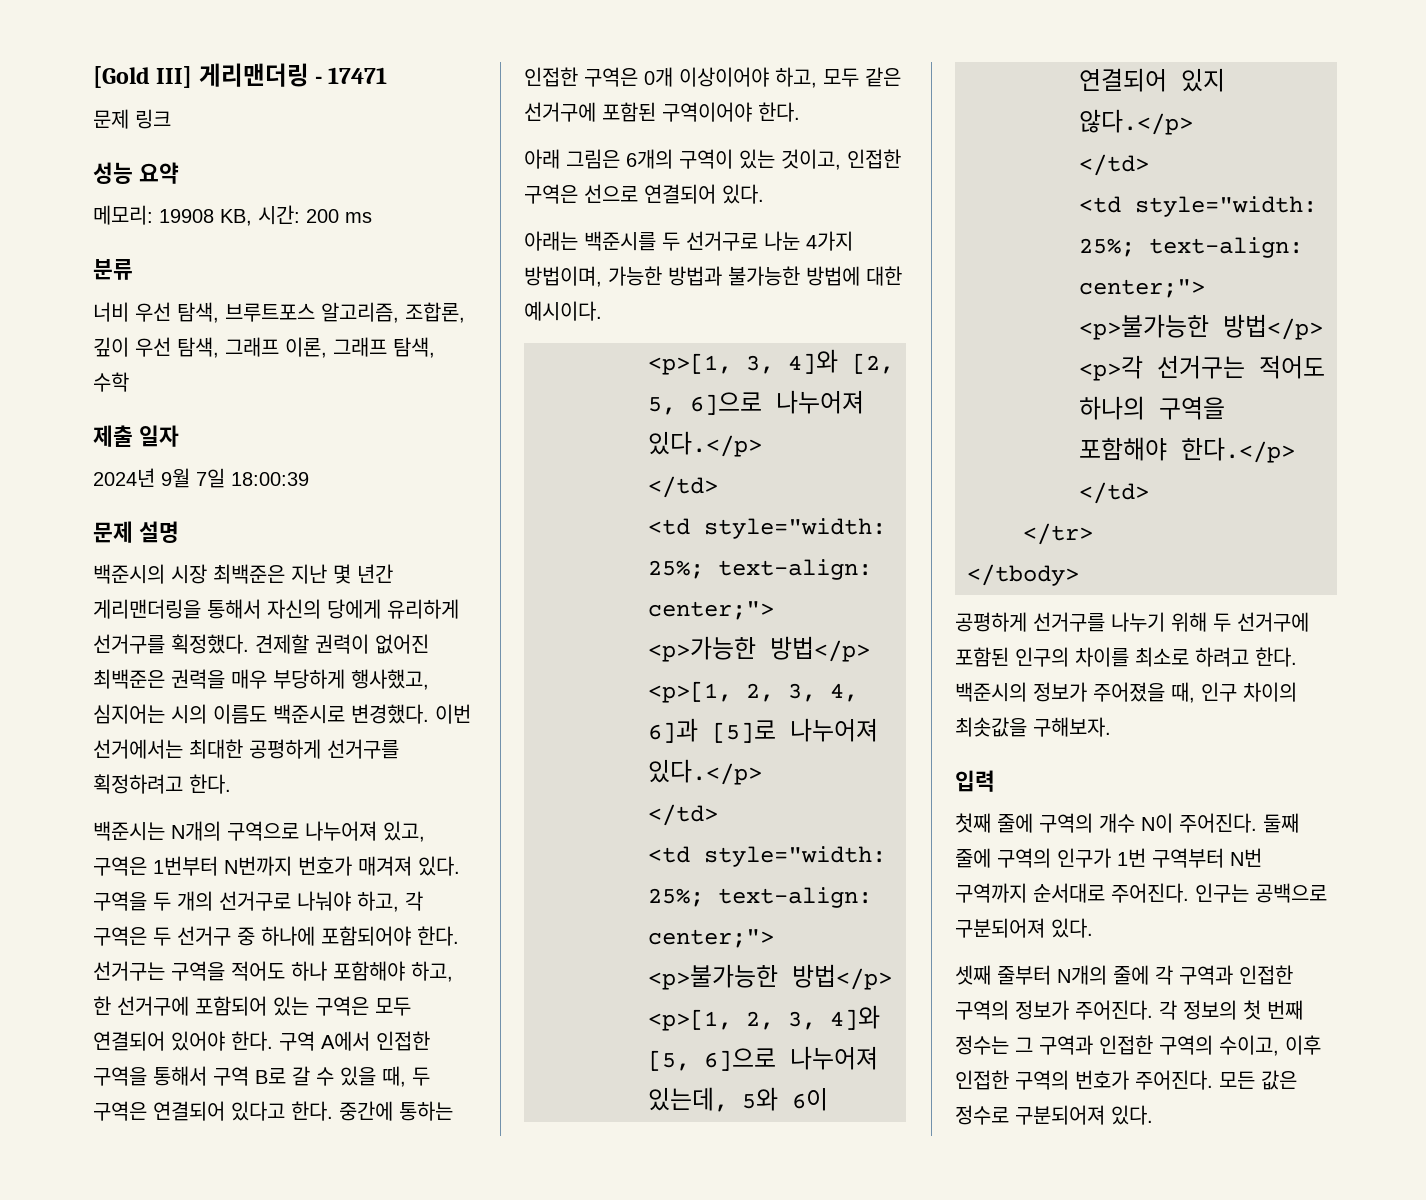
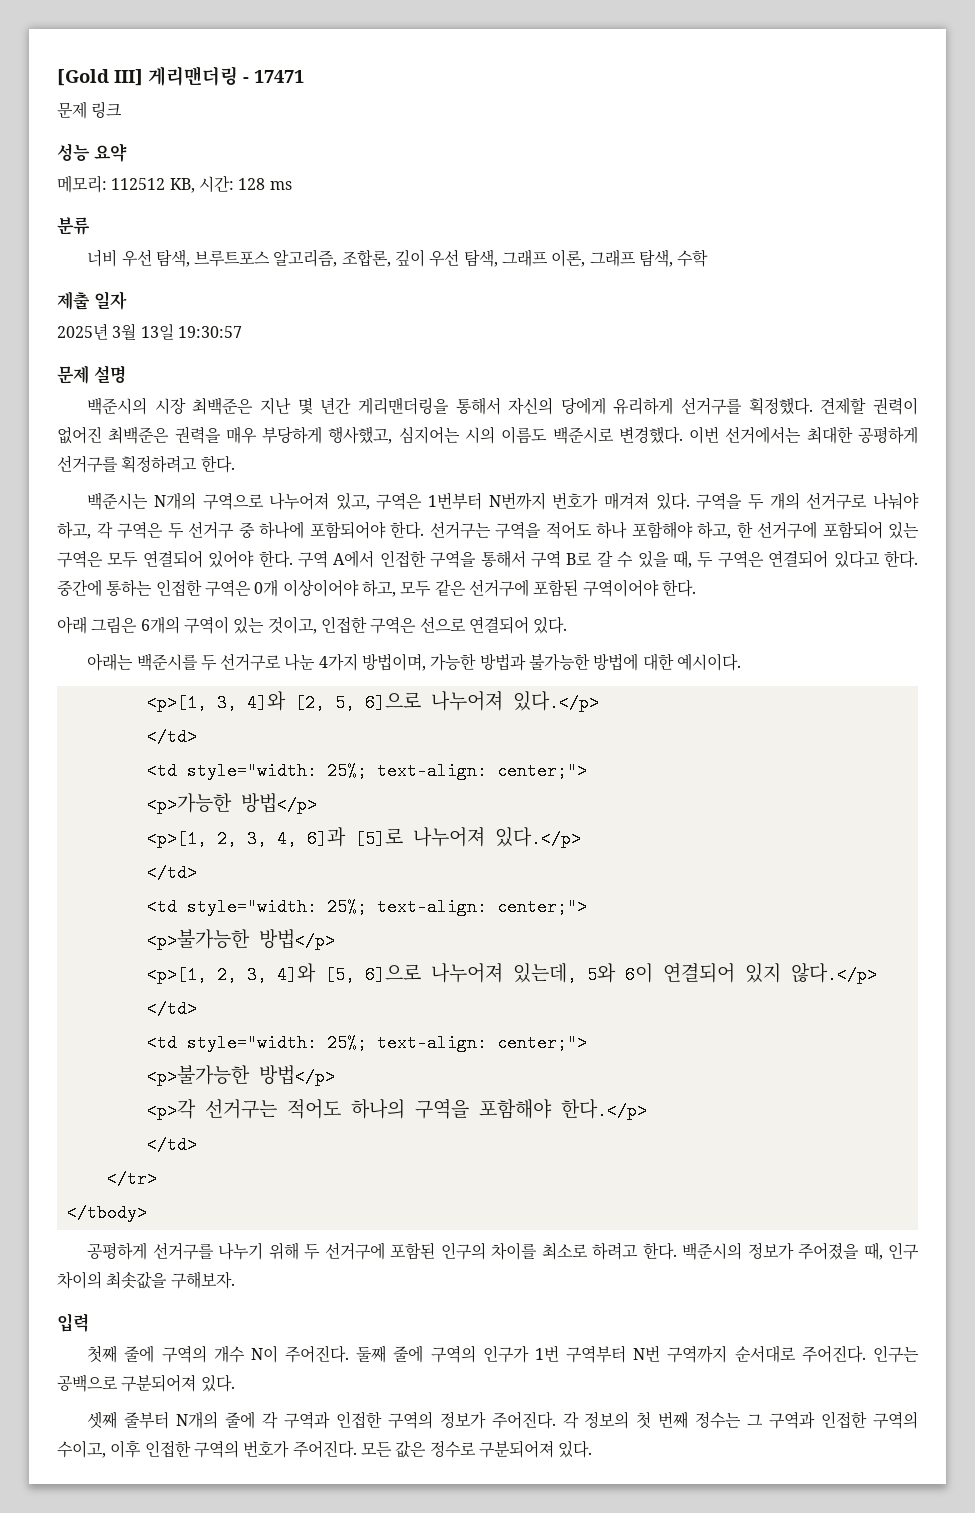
- 메모리: 19908 KB, 시간: 200 ms
+ 메모리: 112512 KB, 시간: 128 ms
- 2024년 9월 7일 18:00:39
+ 2025년 3월 13일 19:30:57

